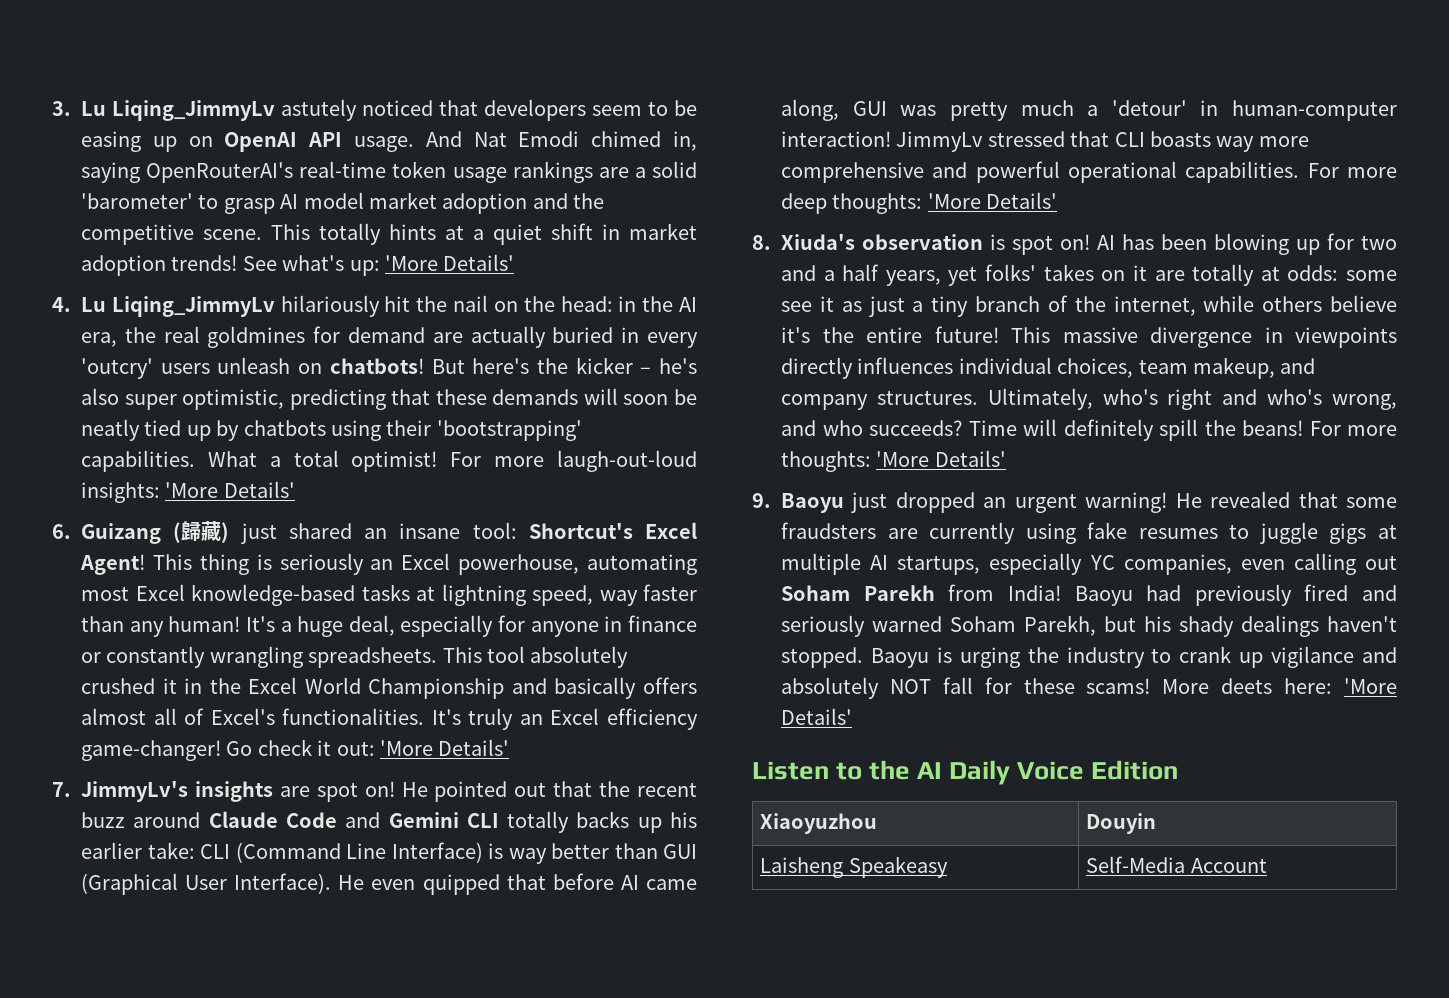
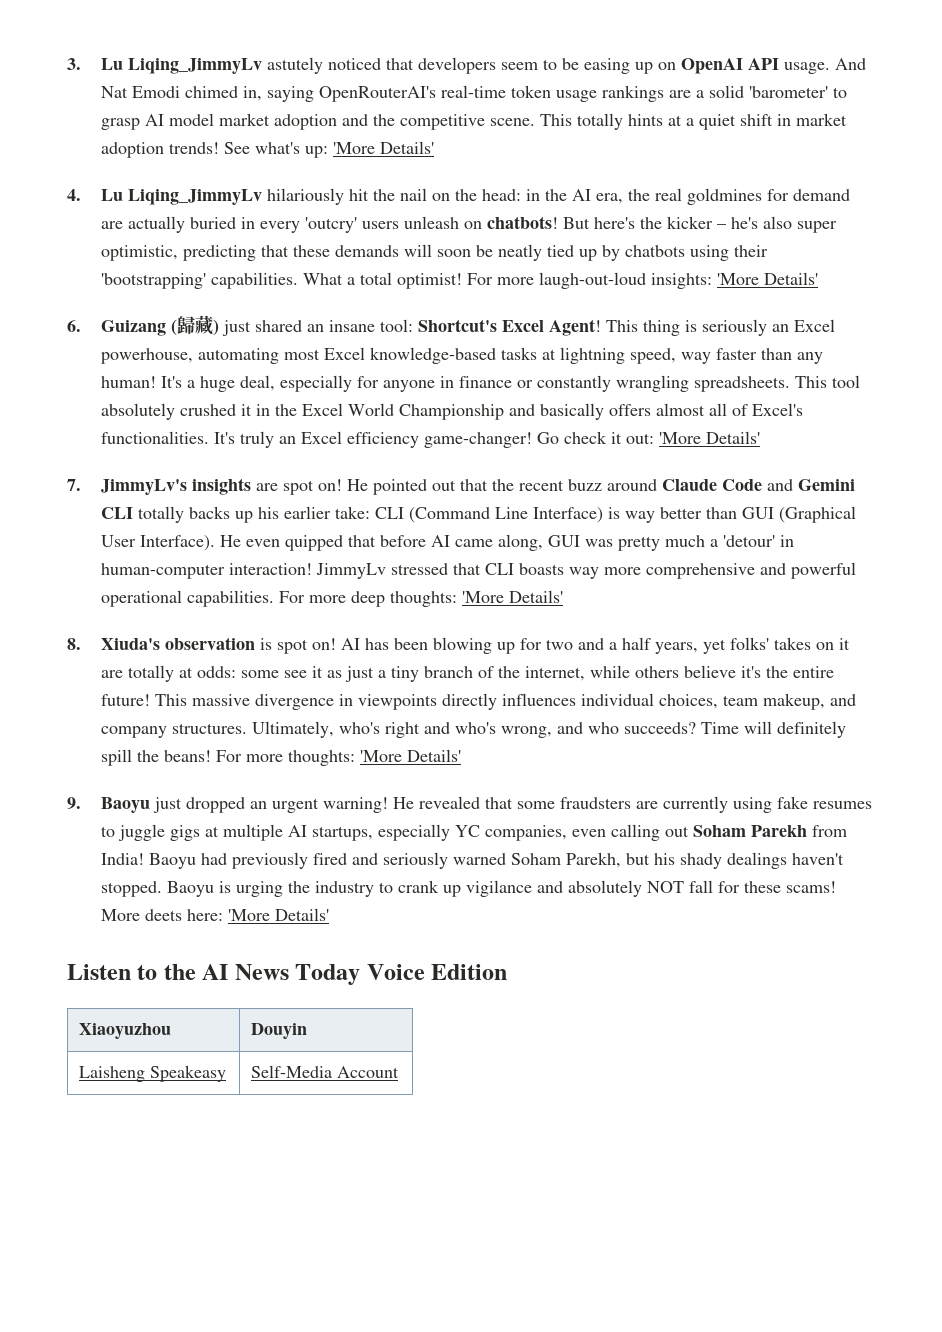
- Listen to the AI Daily Voice Edition
+ Listen to the AI News Today Voice Edition

